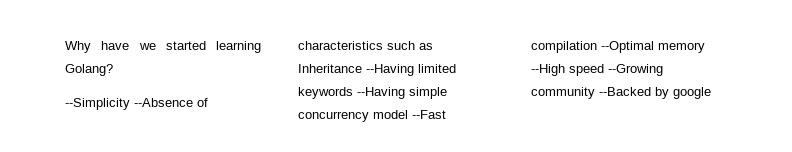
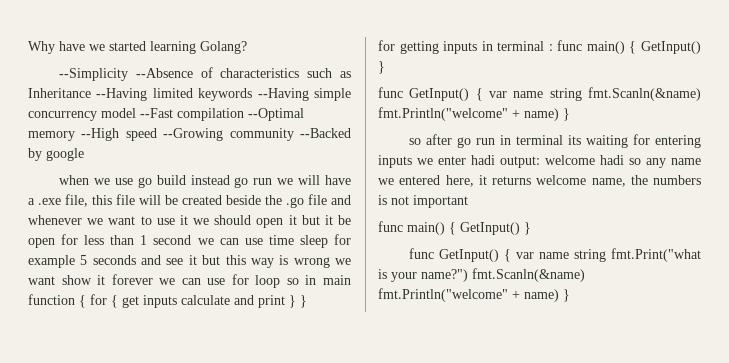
+ when we use go build instead go run we will have a .exe file, this file will be created beside the .go file and whenever we want to use it we should open it but it be open for less than 1 second we can use time sleep for example 5 seconds and see it but this way is wrong we want show it forever we can use for loop so in main function { for { get inputs calculate and print } }
+ for getting inputs in terminal : func main() { GetInput() }
+ func GetInput() { var name string fmt.Scanln(&name) fmt.Println("welcome" + name) }
+ so after go run in terminal its waiting for entering inputs we enter hadi output: welcome hadi so any name we entered here, it returns welcome name, the numbers is not important
+ func main() { GetInput() }
+ func GetInput() { var name string fmt.Print("what is your name?") fmt.Scanln(&name) fmt.Println("welcome" + name) }

